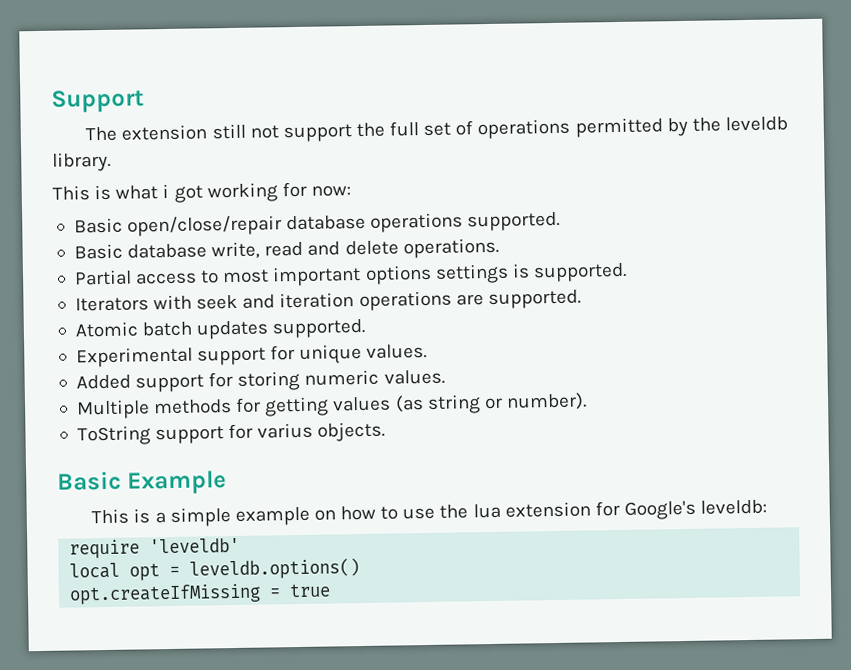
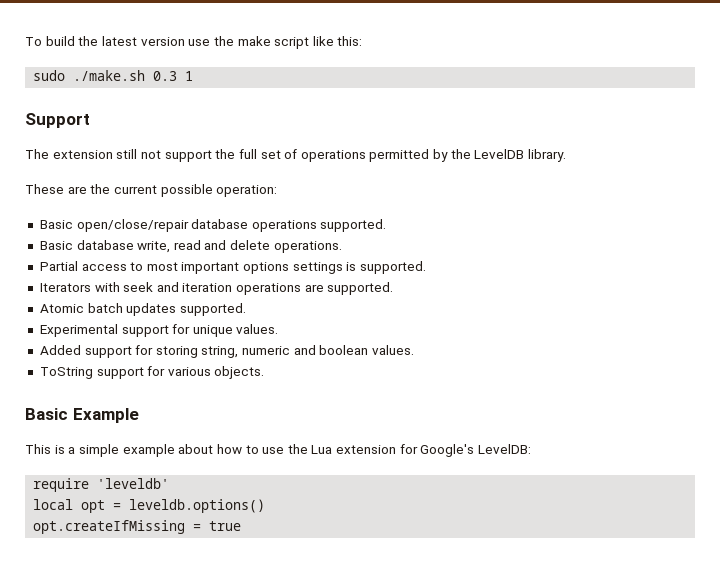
+ To build the latest version use the make script like this:
+ sudo ./make.sh 0.3 1
- The extension still not support the full set of operations permitted by the leveldb library.
+ The extension still not support the full set of operations permitted by the LevelDB library.
- This is what i got working for now:
+ These are the current possible operation:
- Added support for storing numeric values.
- Multiple methods for getting values (as string or number).
+ Added support for storing string, numeric and boolean values.
- ToString support for varius objects.
+ ToString support for various objects.
- This is a simple example on how to use the lua extension for Google's leveldb:
+ This is a simple example about how to use the Lua extension for Google's LevelDB:

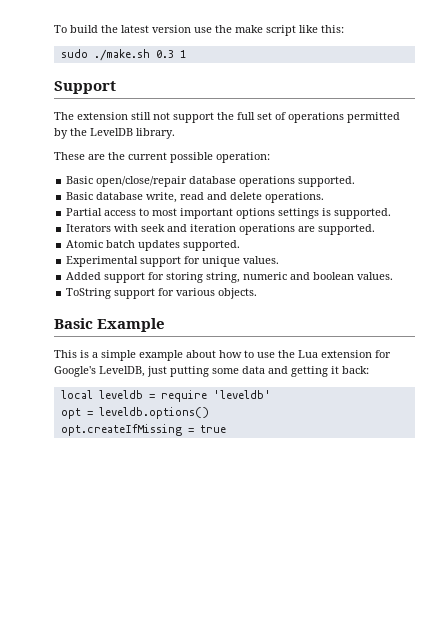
- This is a simple example about how to use the Lua extension for Google's LevelDB:
- require 'leveldb'
+ This is a simple example about how to use the Lua extension for Google's LevelDB, just putting some data and getting it back:
+ local leveldb = require 'leveldb'
- local opt = leveldb.options()
+ opt = leveldb.options()

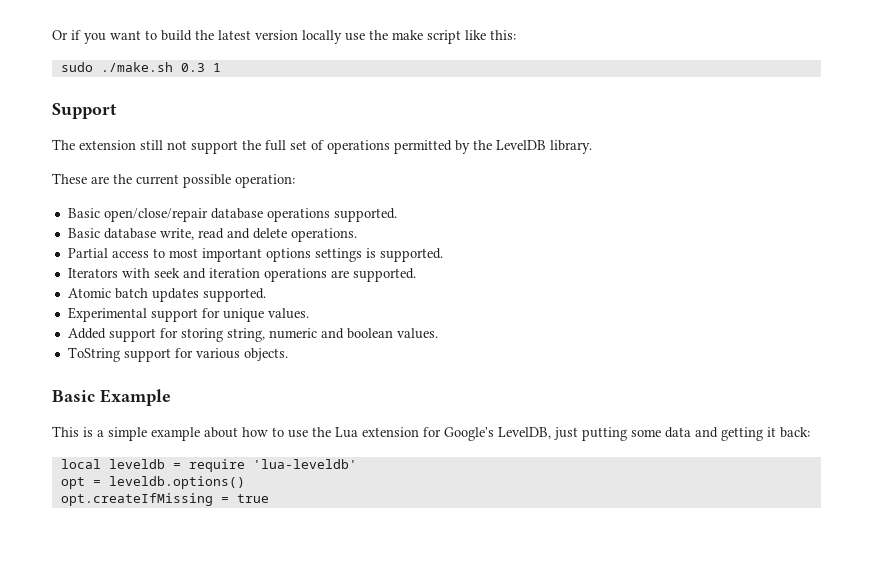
- To build the latest version use the make script like this:
+ Or if you want to build the latest version locally use the make script like this:
- local leveldb = require 'leveldb'
+ local leveldb = require 'lua-leveldb'

